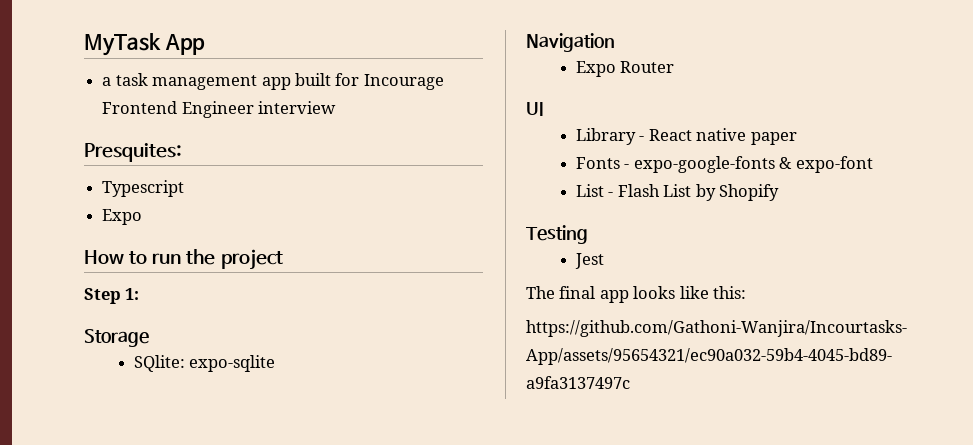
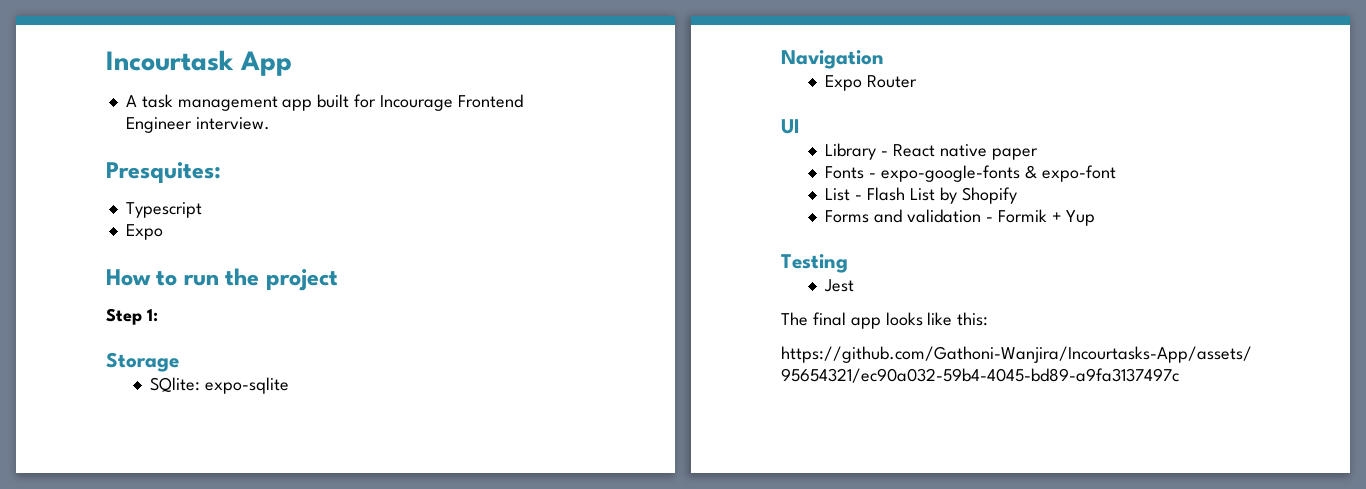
- MyTask App
+ Incourtask App
- a task management app built for Incourage Frontend Engineer interview
+ A task management app built for Incourage Frontend Engineer interview.
+ Forms and validation - Formik + Yup

